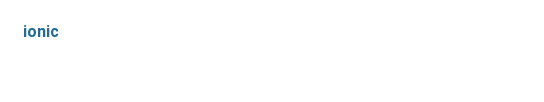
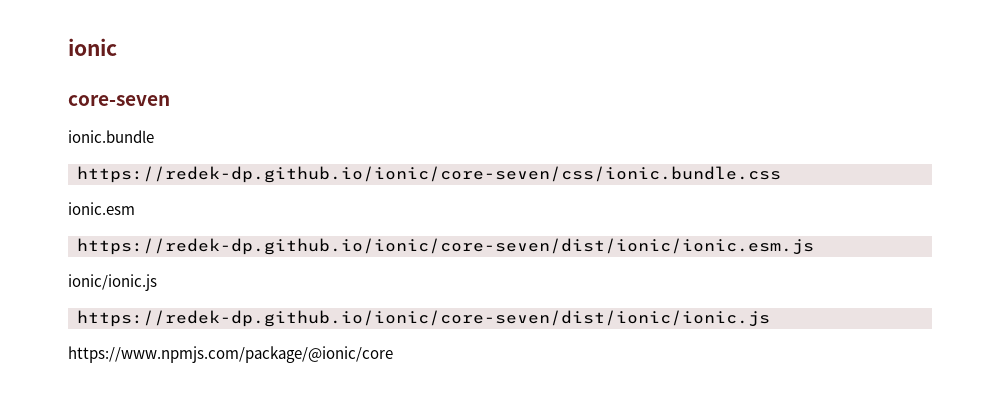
+ core-seven
+ ionic.bundle
+ https://redek-dp.github.io/ionic/core-seven/css/ionic.bundle.css
+ ionic.esm
+ https://redek-dp.github.io/ionic/core-seven/dist/ionic/ionic.esm.js
+ ionic/ionic.js
+ https://redek-dp.github.io/ionic/core-seven/dist/ionic/ionic.js
+ https://www.npmjs.com/package/@ionic/core

